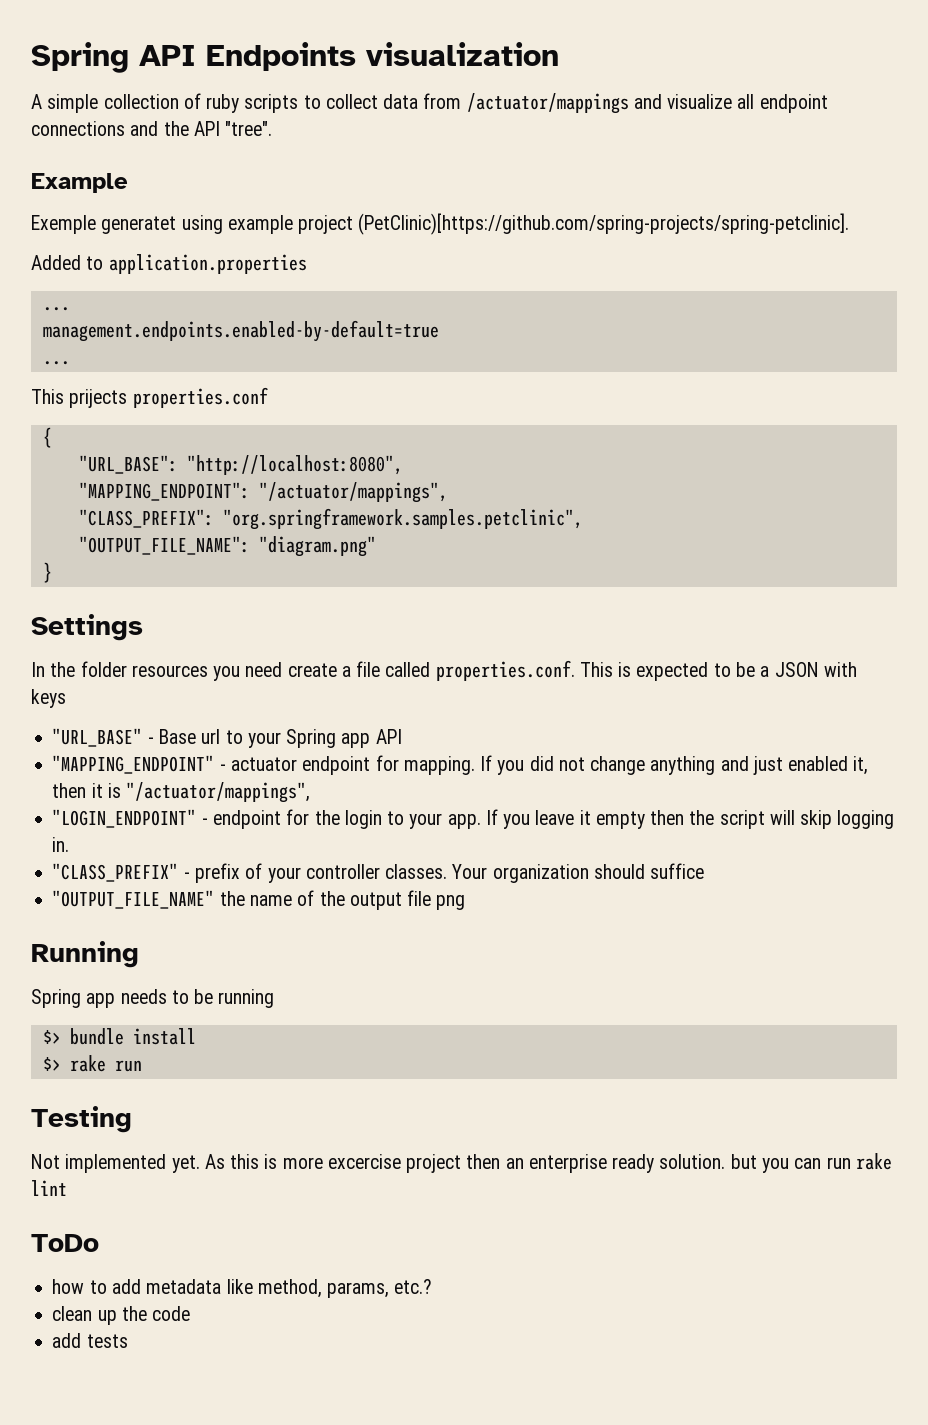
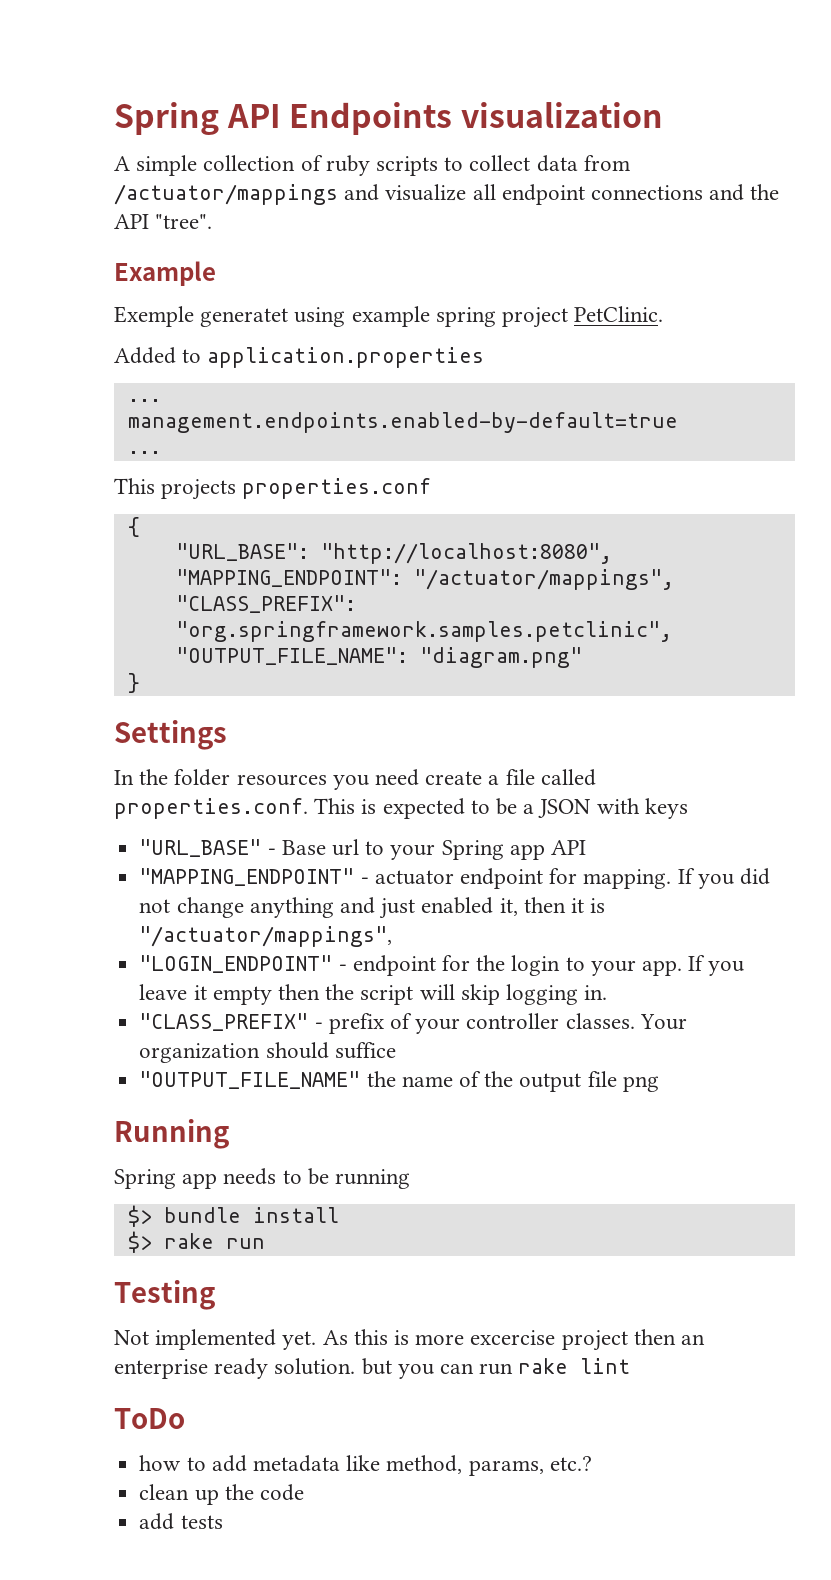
- Exemple generatet using example project (PetClinic)[https://github.com/spring-projects/spring-petclinic].
+ Exemple generatet using example spring project PetClinic.
- This prijects properties.conf
+ This projects properties.conf

